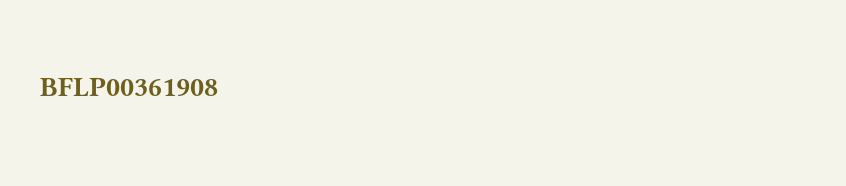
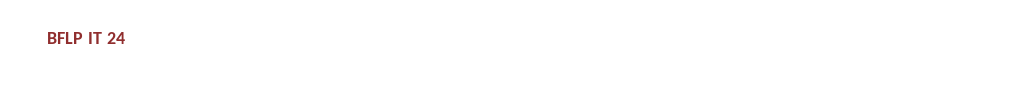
- BFLP00361908
+ BFLP IT 24

